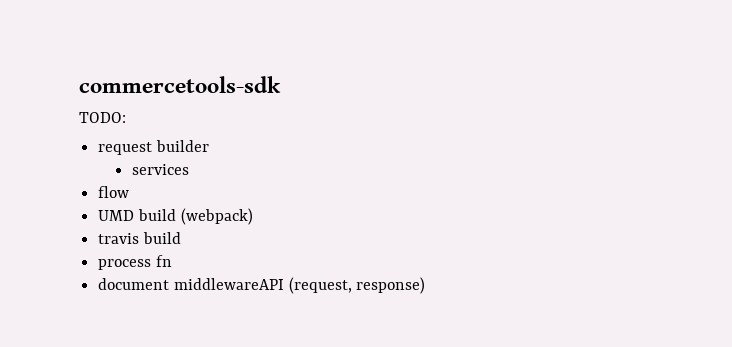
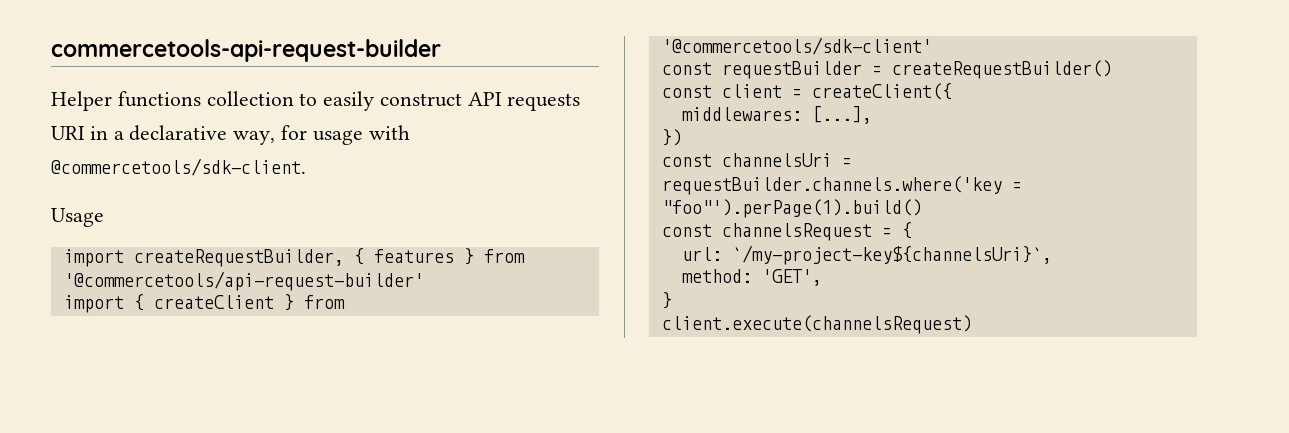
- commercetools-sdk
- TODO:
- request builder
- services
- flow
- UMD build (webpack)
- travis build
- process fn
- document middlewareAPI (request, response)
+ commercetools-api-request-builder
+ Helper functions collection to easily construct API requests URI in a declarative way, for usage with @commercetools/sdk-client.
+ Usage
+ import createRequestBuilder, { features } from '@commercetools/api-request-builder'
+ import { createClient } from '@commercetools/sdk-client'
+ const requestBuilder = createRequestBuilder()
+ const client = createClient({
+ middlewares: [...],
+ })
+ const channelsUri = requestBuilder.channels.where('key = "foo"').perPage(1).build()
+ const channelsRequest = {
+ url: `/my-project-key${channelsUri}`,
+ method: 'GET',
+ }
+ client.execute(channelsRequest)

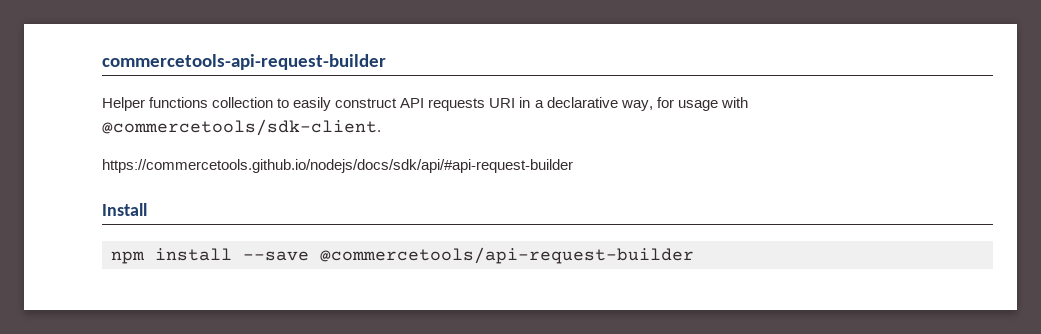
- Usage
- import createRequestBuilder, { features } from '@commercetools/api-request-builder'
- import { createClient } from '@commercetools/sdk-client'
- const requestBuilder = createRequestBuilder()
- const client = createClient({
- middlewares: [...],
- })
- const channelsUri = requestBuilder.channels.where('key = "foo"').perPage(1).build()
- const channelsRequest = {
- url: `/my-project-key${channelsUri}`,
- method: 'GET',
- }
- client.execute(channelsRequest)
+ https://commercetools.github.io/nodejs/docs/sdk/api/#api-request-builder
+ Install
+ npm install --save @commercetools/api-request-builder

